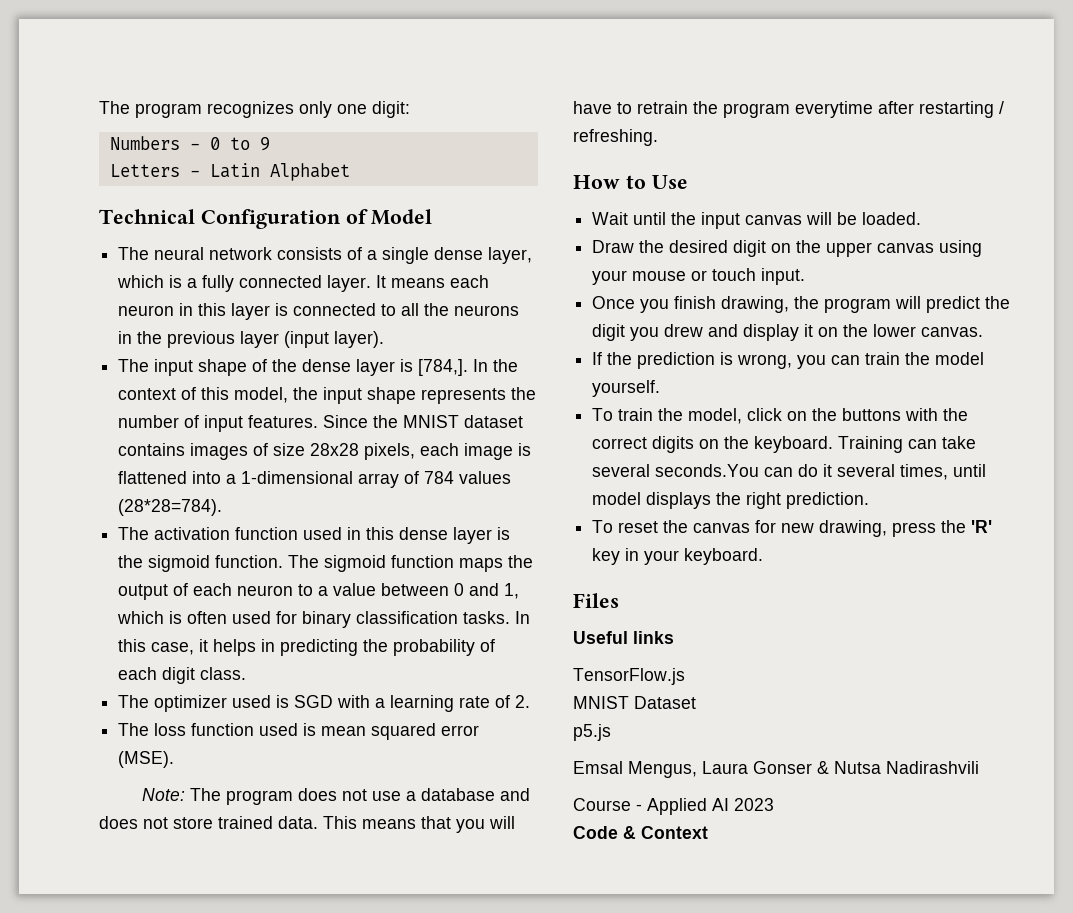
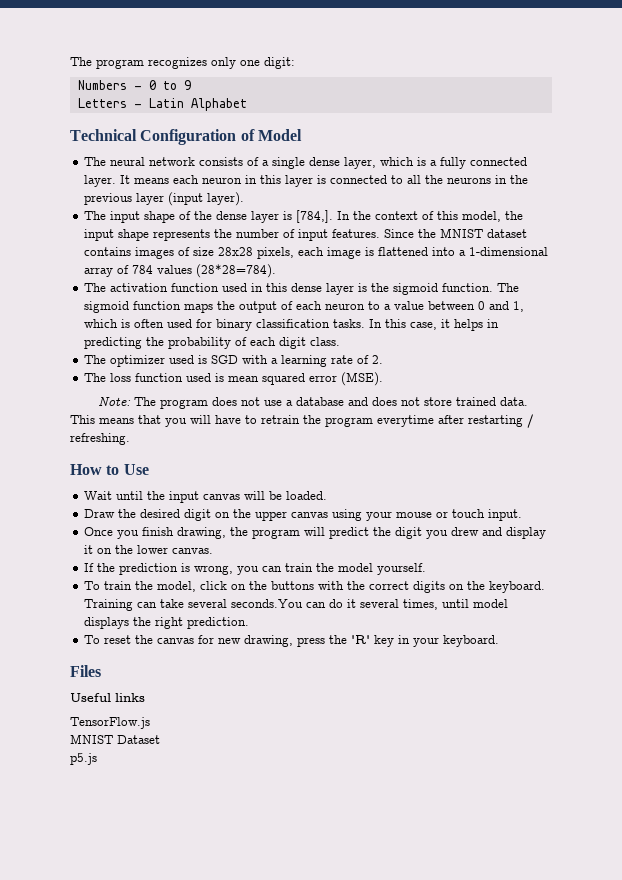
- Emsal Mengus, Laura Gonser & Nutsa Nadirashvili
- Course - Applied AI 2023
- Code & Context

